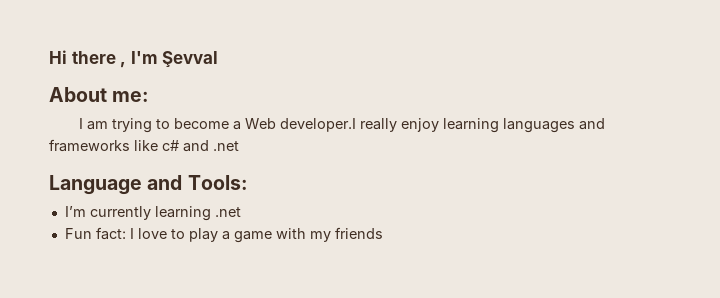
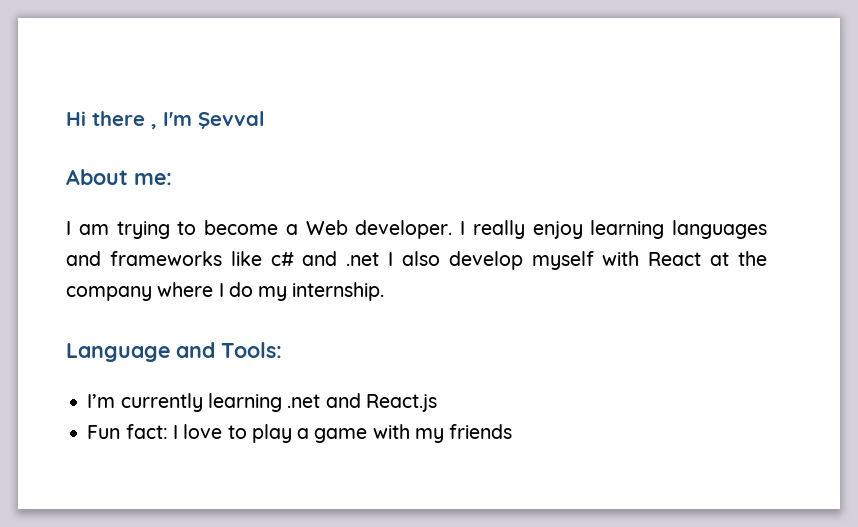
- I am trying to become a Web developer.I really enjoy learning languages and frameworks like c# and .net
+ I am trying to become a Web developer. I really enjoy learning languages and frameworks like c# and .net I also develop myself with React at the company where I do my internship.
- I’m currently learning .net
+ I’m currently learning .net and React.js

